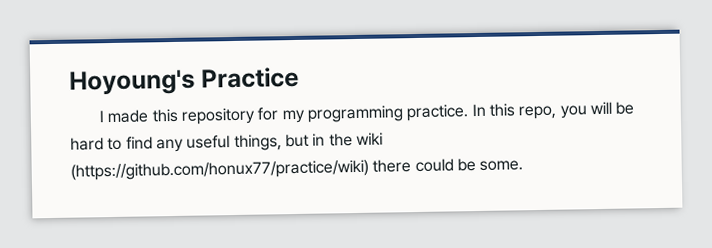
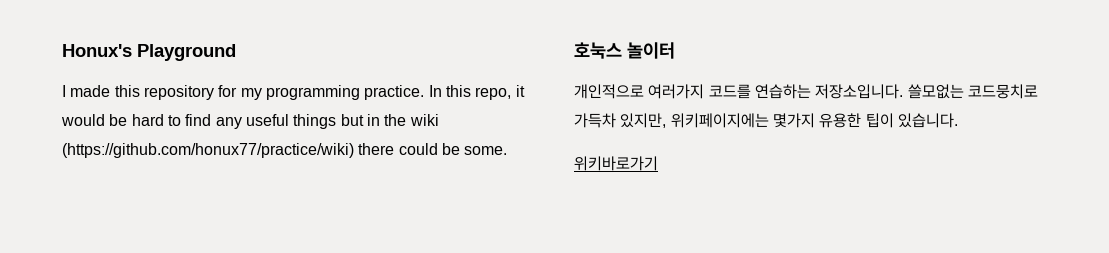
- Hoyoung's Practice
+ Honux's Playground
- In this repo, you will be hard to find any useful things, but in the wiki (https://github.com/honux77/practice/wiki) there could be some.
+ In this repo, it would be hard to find any useful things but in the wiki (https://github.com/honux77/practice/wiki) there could be some.
+ 호눅스 놀이터
+ 개인적으로 여러가지 코드를 연습하는 저장소입니다. 쓸모없는 코드뭉치로 가득차 있지만, 위키페이지에는 몇가지 유용한 팁이 있습니다.
+ 위키바로가기

